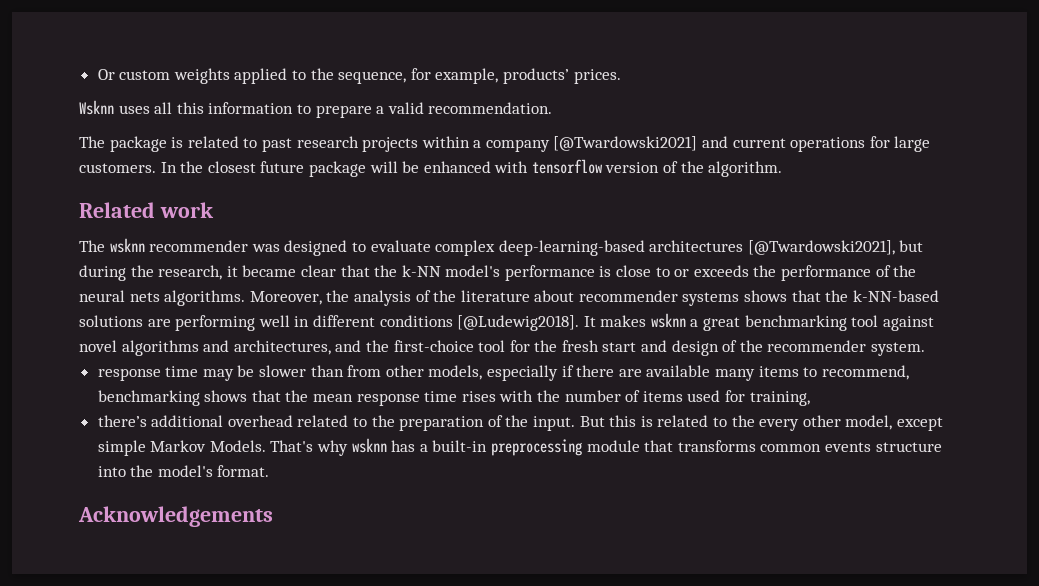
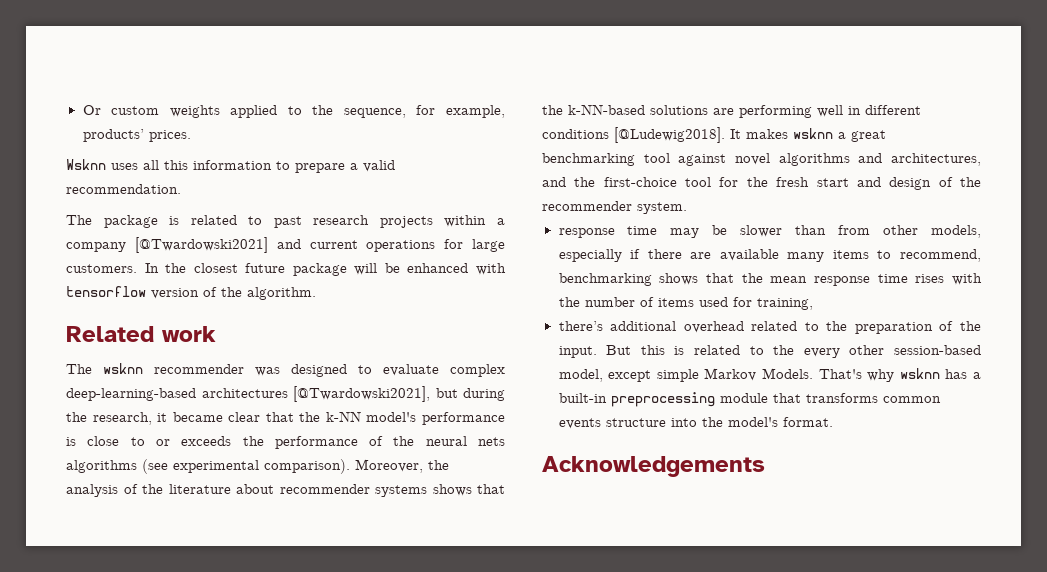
- The wsknn recommender was designed to evaluate complex deep-learning-based architectures [@Twardowski2021], but during the research, it became clear that the k-NN model's performance is close to or exceeds the performance of the neural nets algorithms.
+ The wsknn recommender was designed to evaluate complex deep-learning-based architectures [@Twardowski2021], but during the research, it became clear that the k-NN model's performance is close to or exceeds the performance of the neural nets algorithms (see experimental comparison).
- But this is related to the every other model, except simple Markov Models.
+ But this is related to the every other session-based model, except simple Markov Models.

